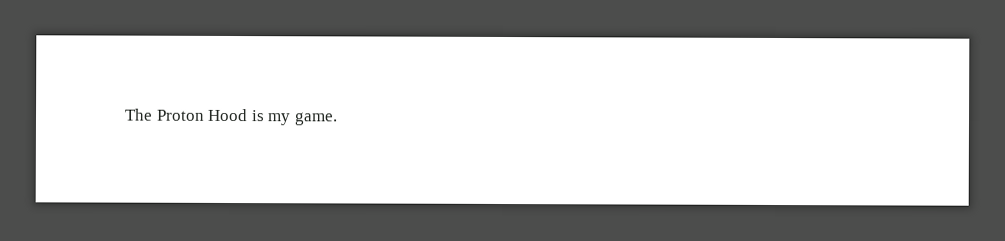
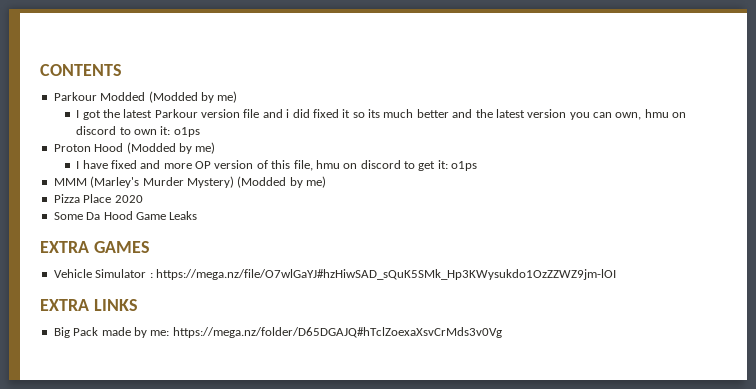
- The Proton Hood is my game.
+ CONTENTS
+ Parkour Modded (Modded by me)
+ I got the latest Parkour version file and i did fixed it so its much better and the latest version you can own, hmu on discord to own it: o1ps
+ Proton Hood (Modded by me)
+ I have fixed and more OP version of this file, hmu on discord to get it: o1ps
+ MMM (Marley's Murder Mystery) (Modded by me)
+ Pizza Place 2020
+ Some Da Hood Game Leaks
+ EXTRA GAMES
+ Vehicle Simulator : https://mega.nz/file/O7wlGaYJ#hzHiwSAD_sQuK5SMk_Hp3KWysukdo1OzZZWZ9jm-lOI
+ EXTRA LINKS
+ Big Pack made by me: https://mega.nz/folder/D65DGAJQ#hTclZoexaXsvCrMds3v0Vg

